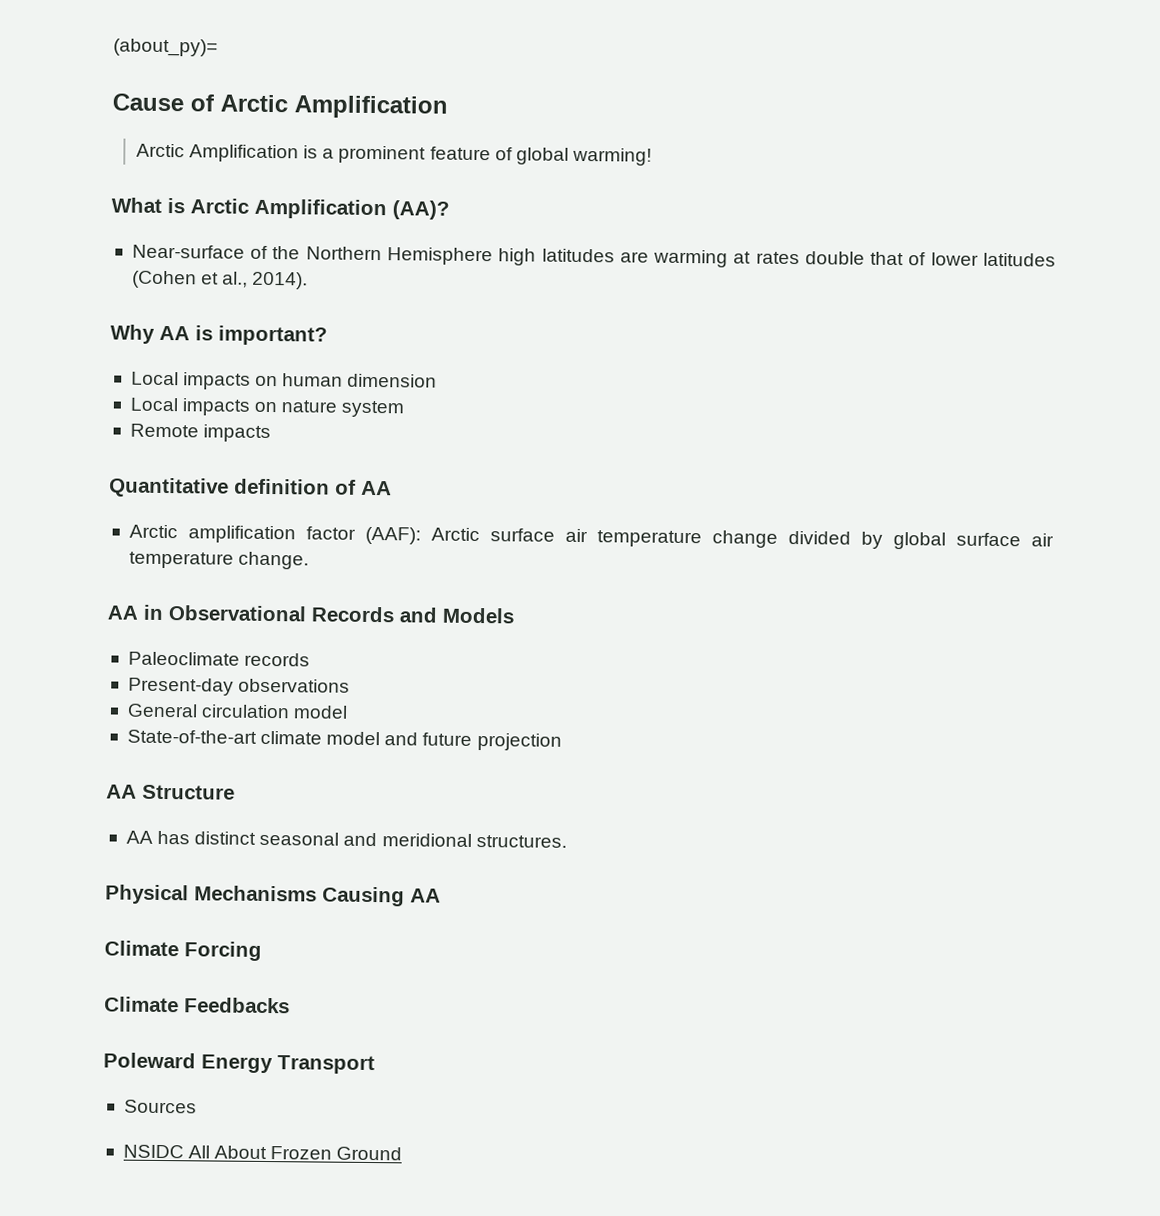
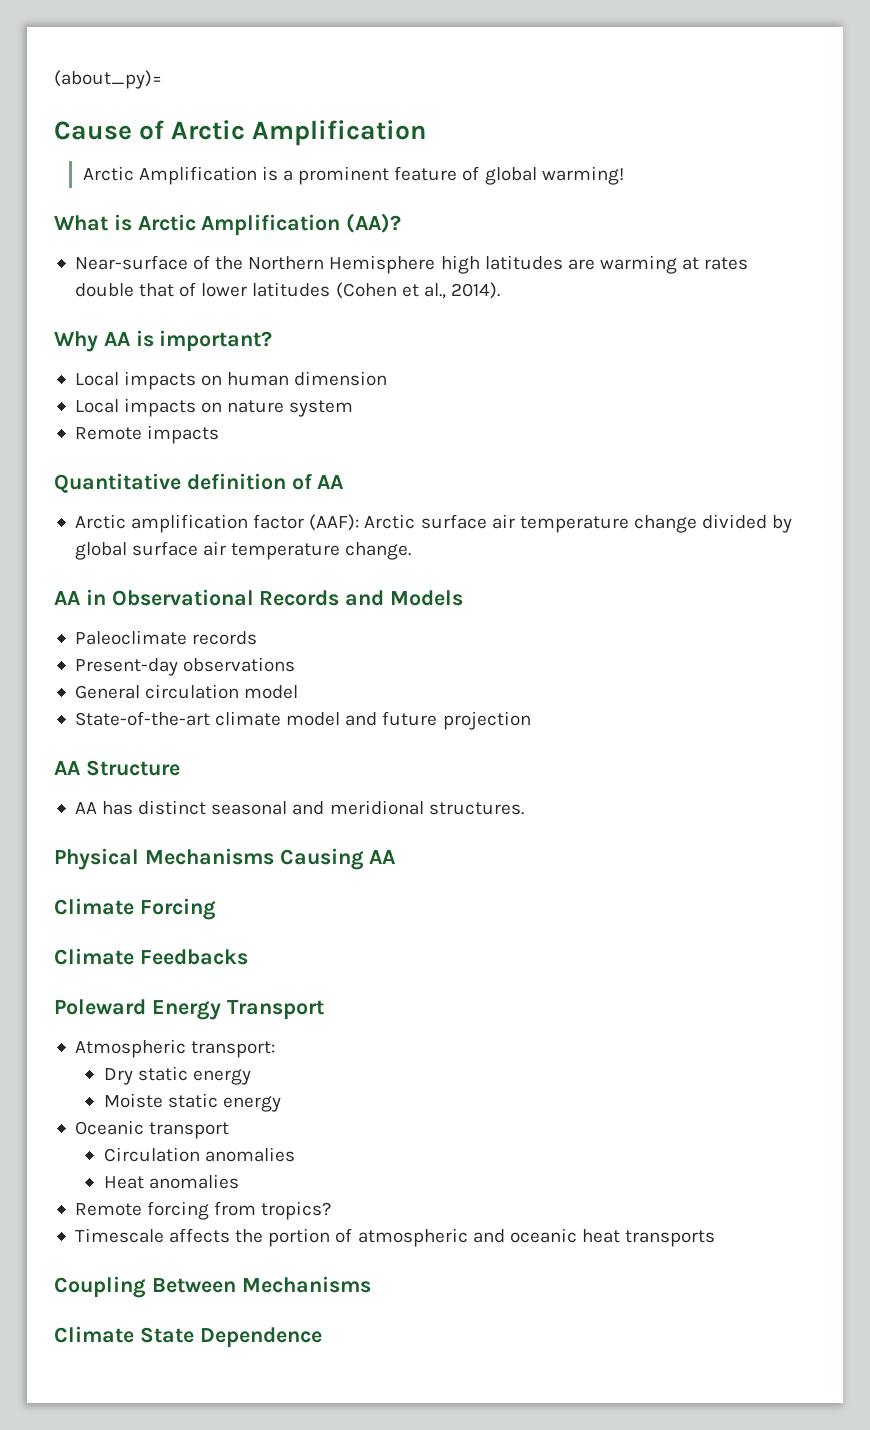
- Sources
- NSIDC All About Frozen Ground
+ Atmospheric transport:
+ Dry static energy
+ Moiste static energy
+ Oceanic transport
+ Circulation anomalies
+ Heat anomalies
+ Remote forcing from tropics?
+ Timescale affects the portion of atmospheric and oceanic heat transports
+ Coupling Between Mechanisms
+ Climate State Dependence

